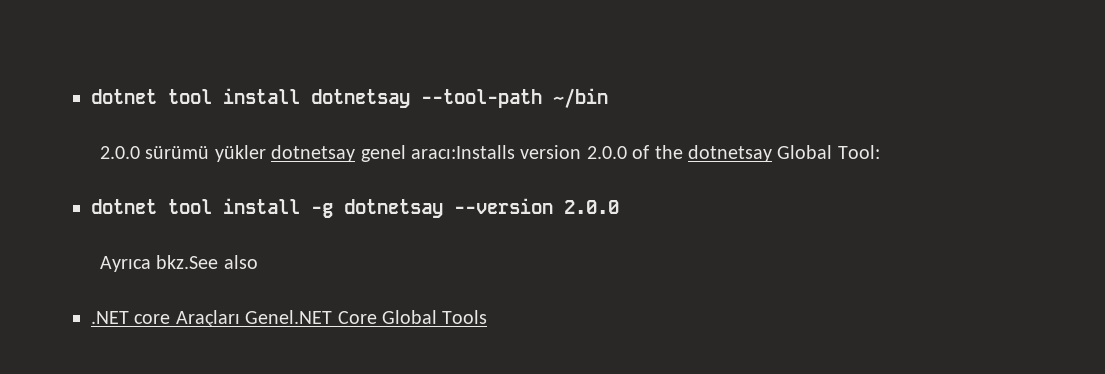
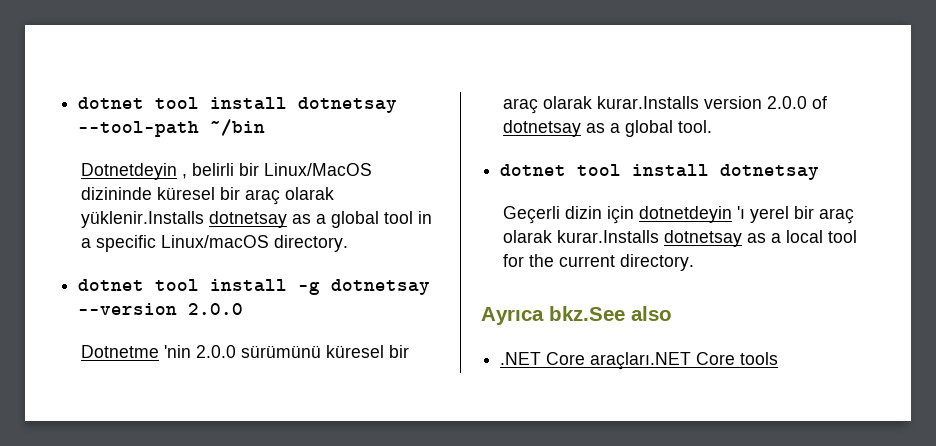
- 2.0.0 sürümü yükler dotnetsay genel aracı:Installs version 2.0.0 of the dotnetsay Global Tool:
+ Dotnetdeyin , belirli bir Linux/MacOS dizininde küresel bir araç olarak yüklenir.Installs dotnetsay as a global tool in a specific Linux/macOS directory.
+ Dotnetme 'nin 2.0.0 sürümünü küresel bir araç olarak kurar.Installs version 2.0.0 of dotnetsay as a global tool.
+ dotnet tool install dotnetsay
+ Geçerli dizin için dotnetdeyin 'ı yerel bir araç olarak kurar.Installs dotnetsay as a local tool for the current directory.
  Ayrıca bkz.See also
- .NET core Araçları Genel.NET Core Global Tools
+ .NET Core araçları.NET Core tools

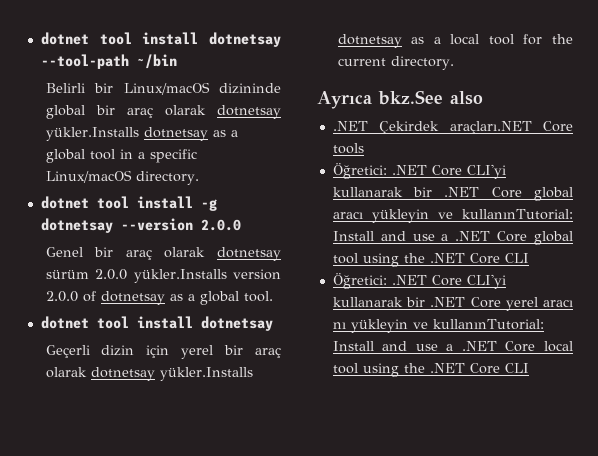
- Dotnetdeyin , belirli bir Linux/MacOS dizininde küresel bir araç olarak yüklenir.Installs dotnetsay as a global tool in a specific Linux/macOS directory.
+ Belirli bir Linux/macOS dizininde global bir araç olarak dotnetsay yükler.Installs dotnetsay as a global tool in a specific Linux/macOS directory.
- Dotnetme 'nin 2.0.0 sürümünü küresel bir araç olarak kurar.Installs version 2.0.0 of dotnetsay as a global tool.
+ Genel bir araç olarak dotnetsay sürüm 2.0.0 yükler.Installs version 2.0.0 of dotnetsay as a global tool.
- Geçerli dizin için dotnetdeyin 'ı yerel bir araç olarak kurar.Installs dotnetsay as a local tool for the current directory.
+ Geçerli dizin için yerel bir araç olarak dotnetsay yükler.Installs dotnetsay as a local tool for the current directory.
- .NET Core araçları.NET Core tools
+ .NET Çekirdek araçları.NET Core tools
+ Öğretici: .NET Core CLI'yi kullanarak bir .NET Core global aracı yükleyin ve kullanınTutorial: Install and use a .NET Core global tool using the .NET Core CLI
+ Öğretici: .NET Core CLI'yi kullanarak bir .NET Core yerel aracı nı yükleyin ve kullanınTutorial: Install and use a .NET Core local tool using the .NET Core CLI

